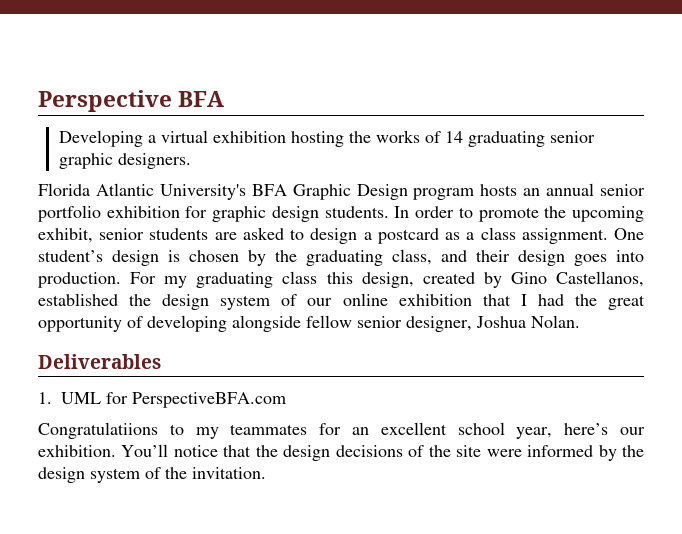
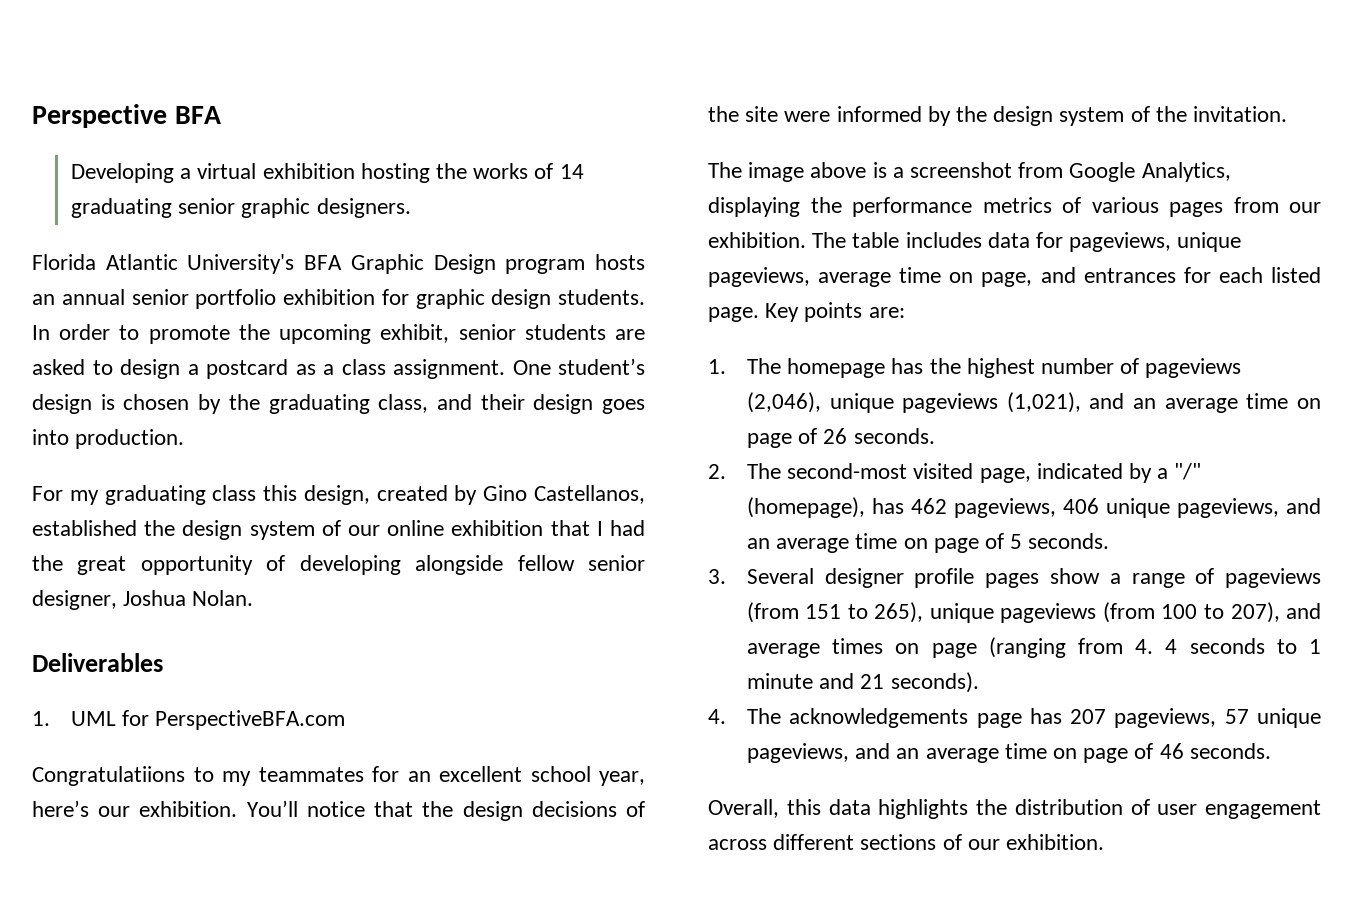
- One student’s design is chosen by the graduating class, and their design goes into production. For my graduating class this design, created by Gino Castellanos, established the design system of our online exhibition that I had the great opportunity of developing alongside fellow senior designer, Joshua Nolan.
+ One student’s design is chosen by the graduating class, and their design goes into production.
+ For my graduating class this design, created by Gino Castellanos, established the design system of our online exhibition that I had the great opportunity of developing alongside fellow senior designer, Joshua Nolan.
+ The image above is a screenshot from Google Analytics, displaying the performance metrics of various pages from our exhibition. The table includes data for pageviews, unique pageviews, average time on page, and entrances for each listed page. Key points are:
+ 1. The homepage has the highest number of pageviews (2,046), unique pageviews (1,021), and an average time on page of 26 seconds.
+ 2. The second-most visited page, indicated by a "/" (homepage), has 462 pageviews, 406 unique pageviews, and an average time on page of 5 seconds.
+ 3. Several designer profile pages show a range of pageviews (from 151 to 265), unique pageviews (from 100 to 207), and average times on page (ranging from 4. 4 seconds to 1 minute and 21 seconds).
+ 4. The acknowledgements page has 207 pageviews, 57 unique pageviews, and an average time on page of 46 seconds.
+ Overall, this data highlights the distribution of user engagement across different sections of our exhibition.

